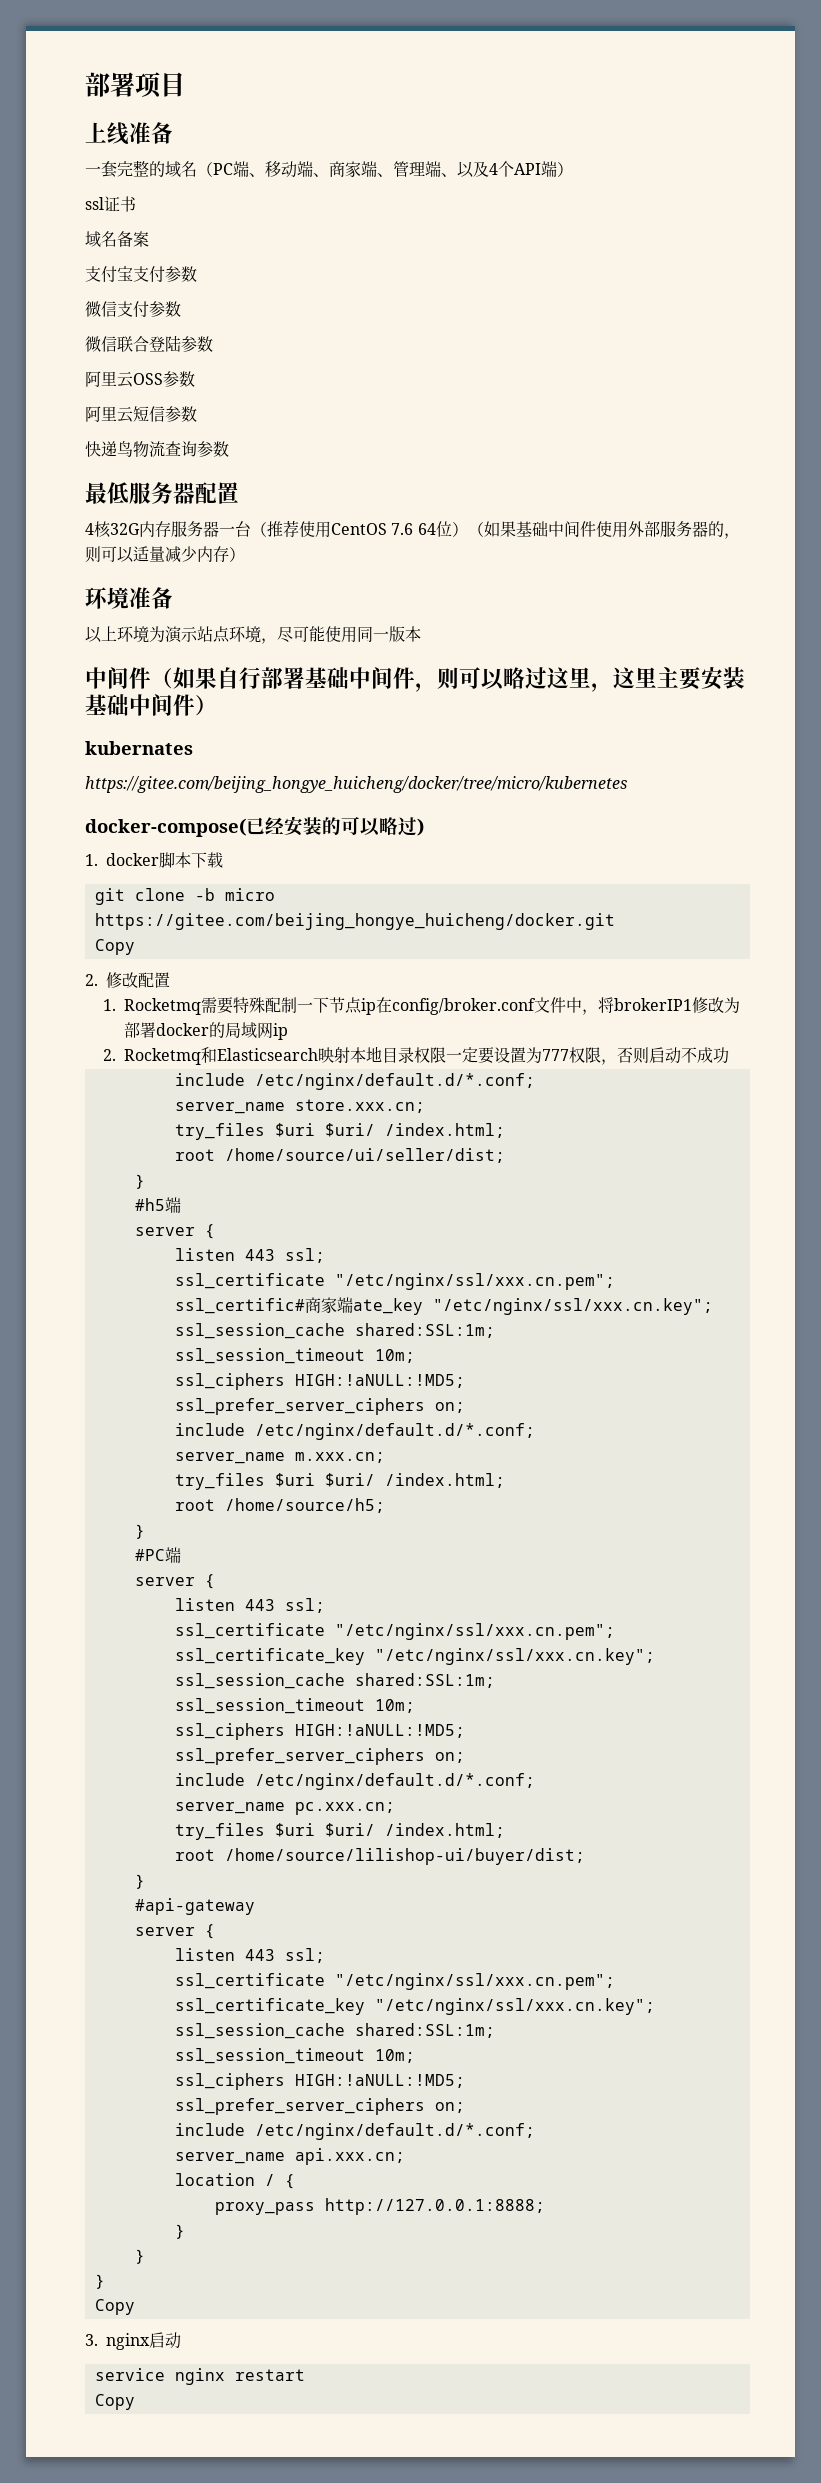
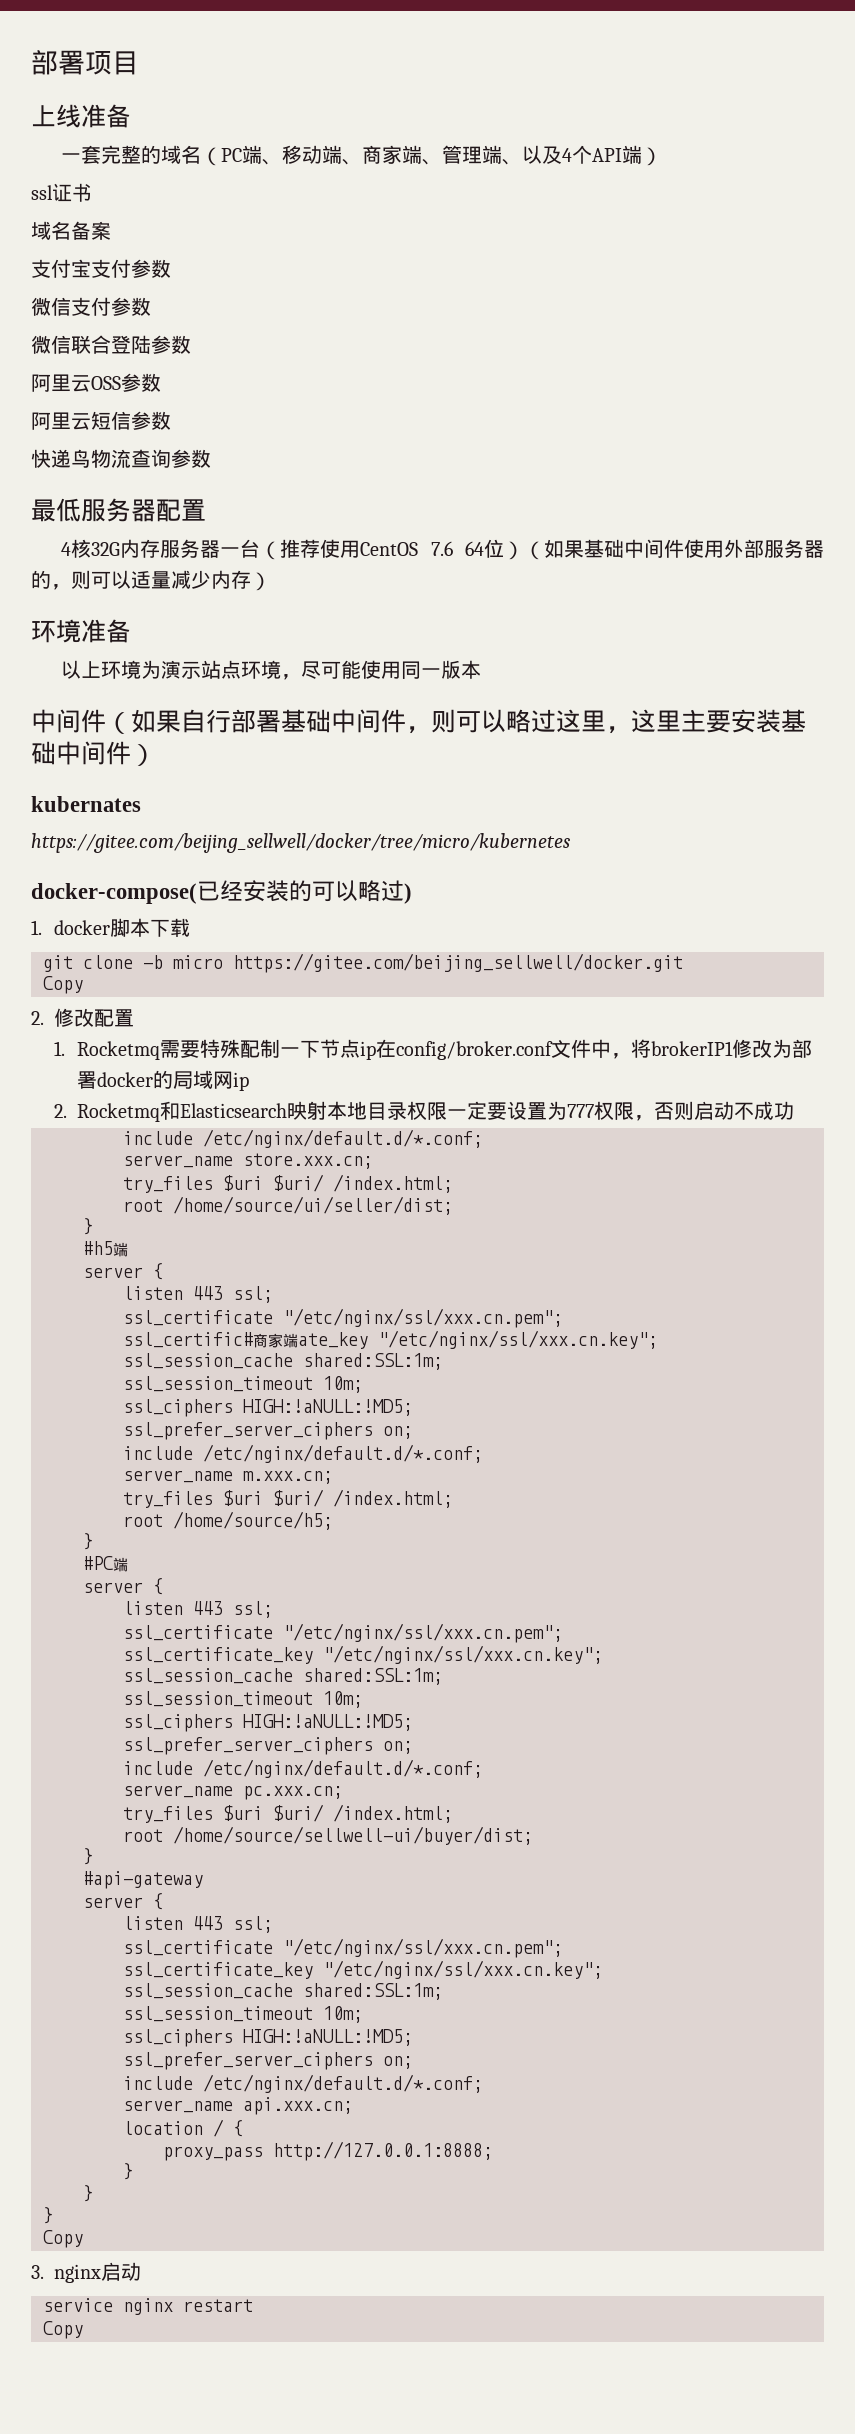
- https://gitee.com/beijing_hongye_huicheng/docker/tree/micro/kubernetes
+ https://gitee.com/beijing_sellwell/docker/tree/micro/kubernetes
- git clone -b micro https://gitee.com/beijing_hongye_huicheng/docker.git
+ git clone -b micro https://gitee.com/beijing_sellwell/docker.git
- root /home/source/lilishop-ui/buyer/dist;
+ root /home/source/sellwell-ui/buyer/dist;

